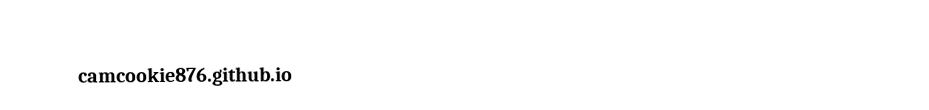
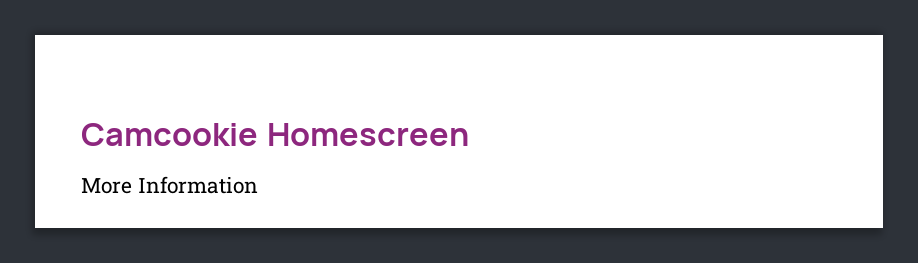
- camcookie876.github.io
+ Camcookie Homescreen
+ More Information

